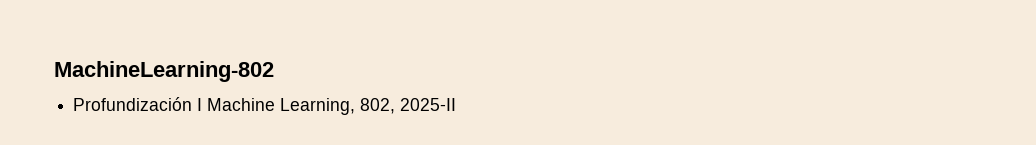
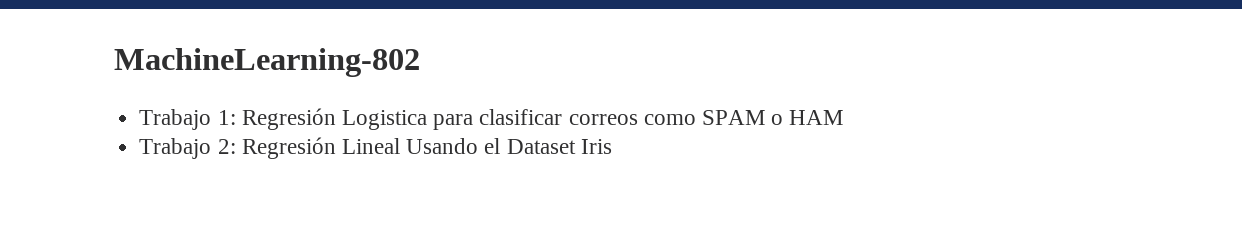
- Profundización I Machine Learning, 802, 2025-II
+ Trabajo 1: Regresión Logistica para clasificar correos como SPAM o HAM
+ Trabajo 2: Regresión Lineal Usando el Dataset Iris

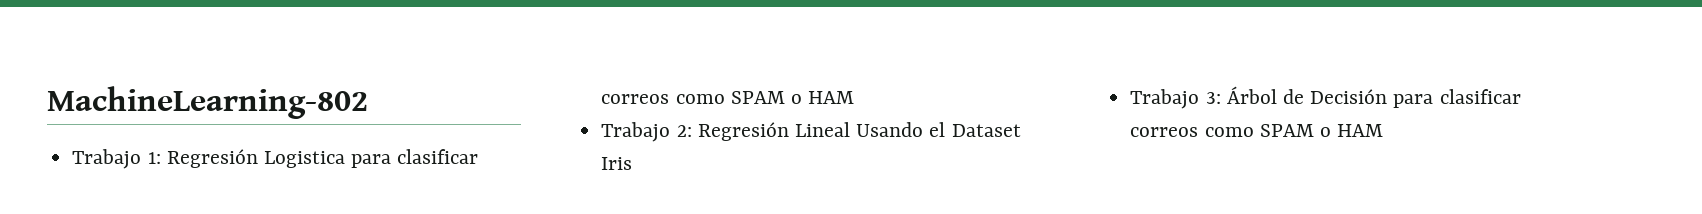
+ Trabajo 3: Árbol de Decisión para clasificar correos como SPAM o HAM

